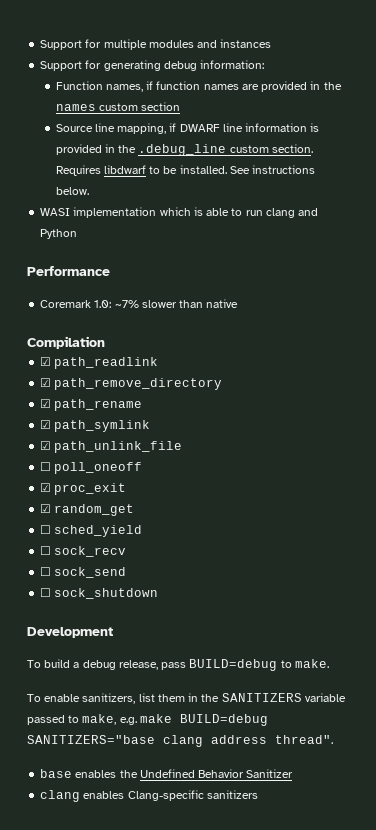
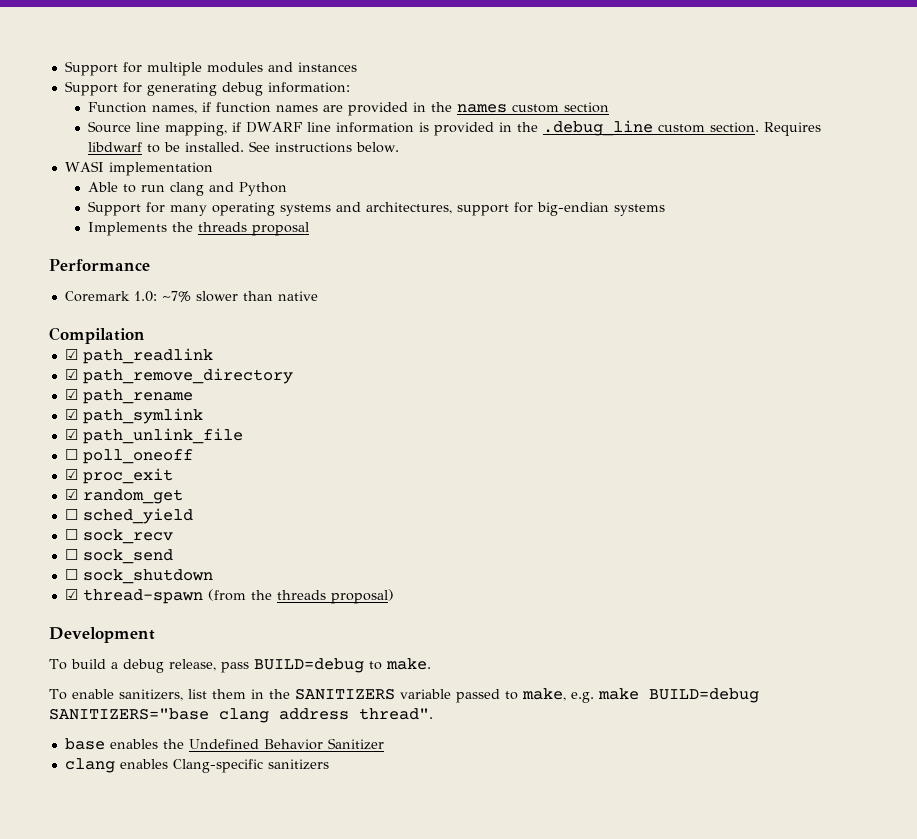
- WASI implementation which is able to run clang and Python
+ WASI implementation
+ Able to run clang and Python
+ Support for many operating systems and architectures, support for big-endian systems
+ Implements the threads proposal
+ ☑ thread-spawn (from the threads proposal)

